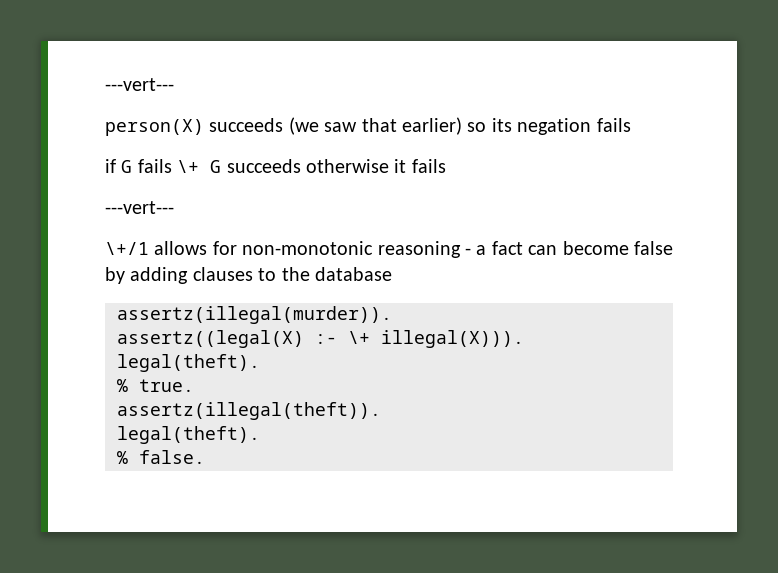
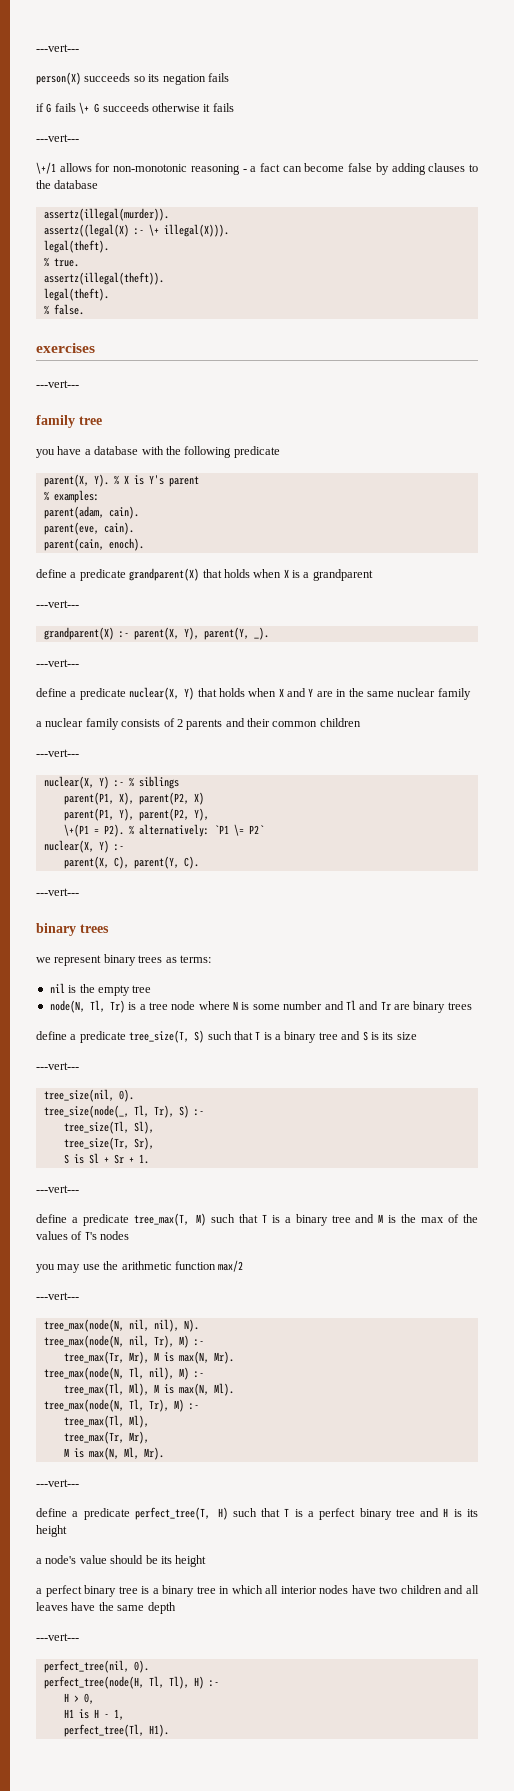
- person(X) succeeds (we saw that earlier) so its negation fails
+ person(X) succeeds so its negation fails
+ exercises
+ ---vert---
+ family tree
+ you have a database with the following predicate
+ parent(X, Y). % X is Y's parent
+ % examples:
+ parent(adam, cain).
+ parent(eve, cain).
+ parent(cain, enoch).
+ define a predicate grandparent(X) that holds when X is a grandparent
+ ---vert---
+ grandparent(X) :- parent(X, Y), parent(Y, _).
+ ---vert---
+ define a predicate nuclear(X, Y) that holds when X and Y are in the same nuclear family
+ a nuclear family consists of 2 parents and their common children
+ ---vert---
+ nuclear(X, Y) :- % siblings
+ parent(P1, X), parent(P2, X)
+ parent(P1, Y), parent(P2, Y),
+ \+(P1 = P2). % alternatively: `P1 \= P2`
+ nuclear(X, Y) :-
+ parent(X, C), parent(Y, C).
+ ---vert---
+ binary trees
+ we represent binary trees as terms:
+ nil is the empty tree
+ node(N, Tl, Tr) is a tree node where N is some number and Tl and Tr are binary trees
+ define a predicate tree_size(T, S) such that T is a binary tree and S is its size
+ ---vert---
+ tree_size(nil, 0).
+ tree_size(node(_, Tl, Tr), S) :-
+ tree_size(Tl, Sl),
+ tree_size(Tr, Sr),
+ S is Sl + Sr + 1.
+ ---vert---
+ define a predicate tree_max(T, M) such that T is a binary tree and M is the max of the values of T's nodes
+ you may use the arithmetic function max/2
+ ---vert---
+ tree_max(node(N, nil, nil), N).
+ tree_max(node(N, nil, Tr), M) :-
+ tree_max(Tr, Mr), M is max(N, Mr).
+ tree_max(node(N, Tl, nil), M) :-
+ tree_max(Tl, Ml), M is max(N, Ml).
+ tree_max(node(N, Tl, Tr), M) :-
+ tree_max(Tl, Ml),
+ tree_max(Tr, Mr),
+ M is max(N, Ml, Mr).
+ ---vert---
+ define a predicate perfect_tree(T, H) such that T is a perfect binary tree and H is its height
+ a node's value should be its height
+ a perfect binary tree is a binary tree in which all interior nodes have two children and all leaves have the same depth
+ ---vert---
+ perfect_tree(nil, 0).
+ perfect_tree(node(H, Tl, Tl), H) :-
+ H > 0,
+ H1 is H - 1,
+ perfect_tree(Tl, H1).

